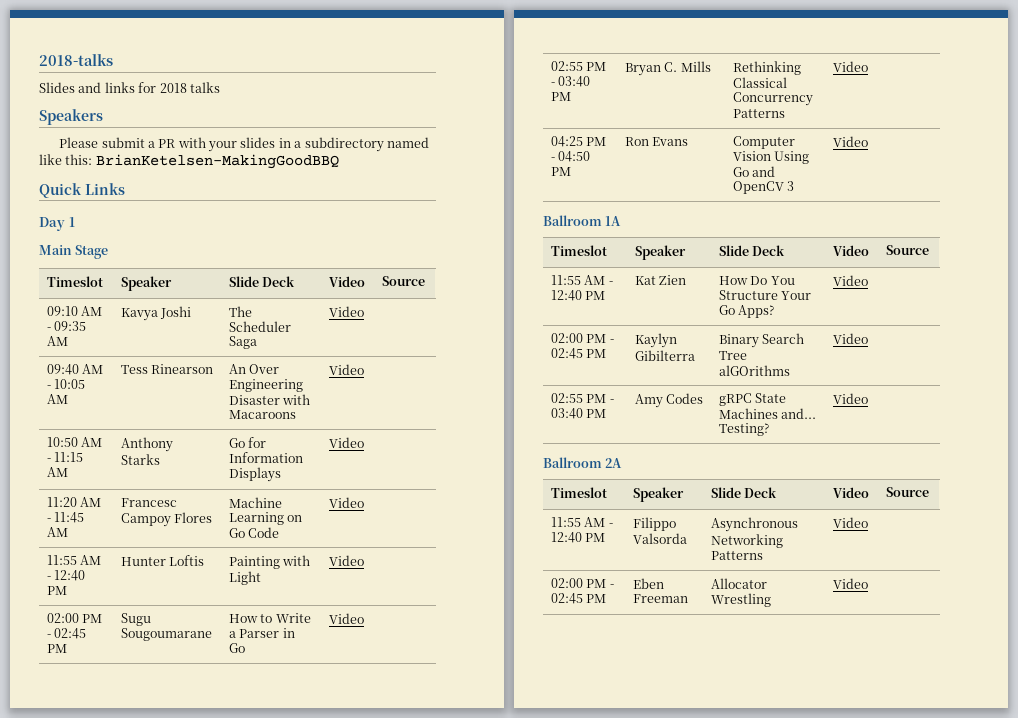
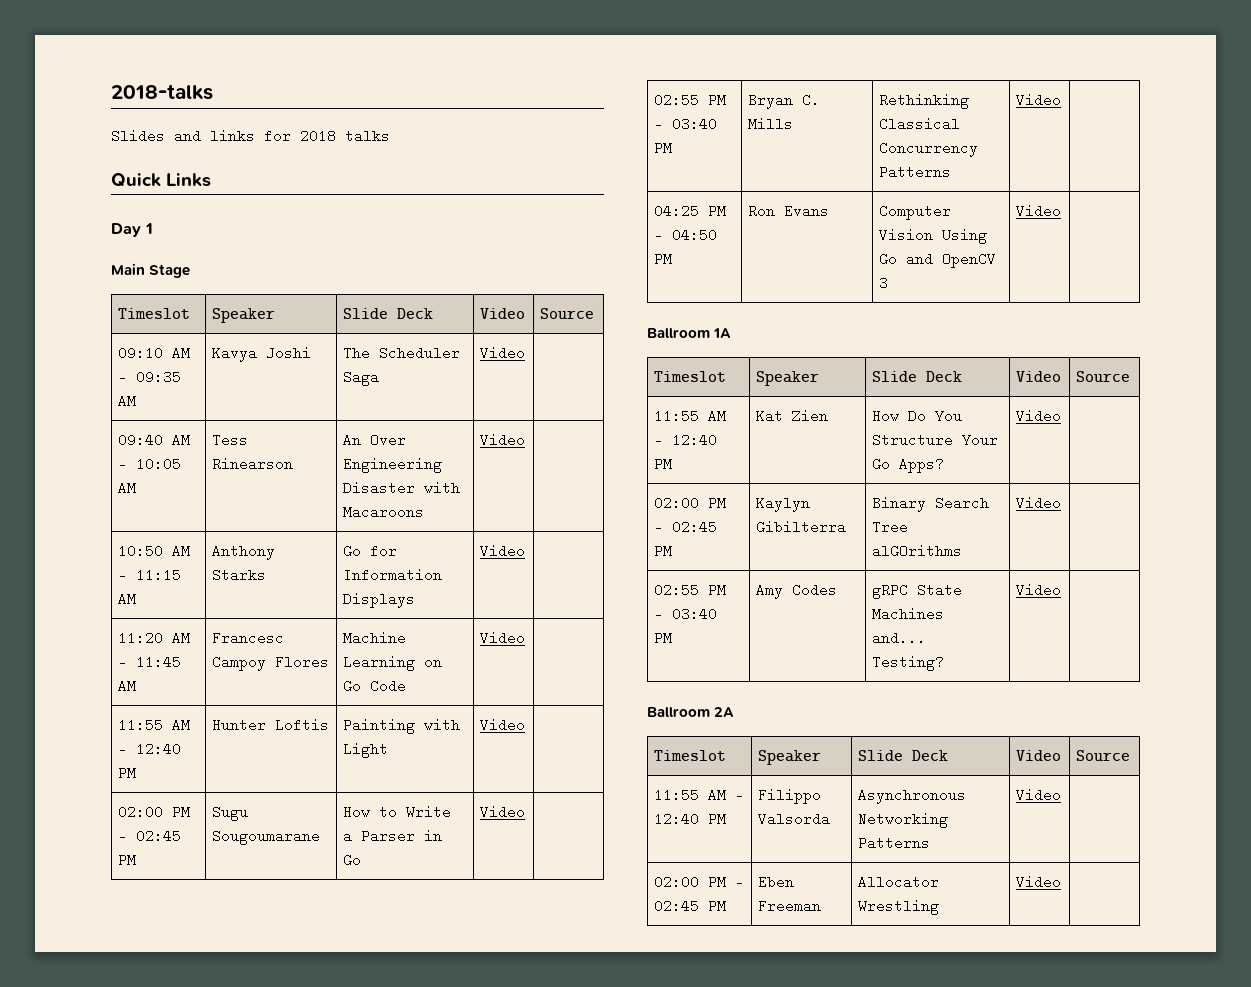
- Speakers
- Please submit a PR with your slides in a subdirectory named like this: BrianKetelsen-MakingGoodBBQ

